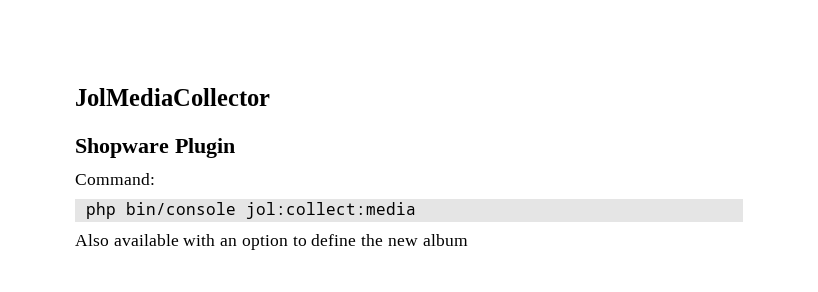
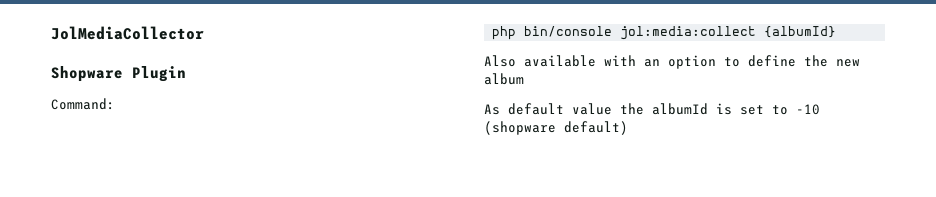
- php bin/console jol:collect:media
+ php bin/console jol:media:collect {albumId}
+ As default value the albumId is set to -10 (shopware default)

